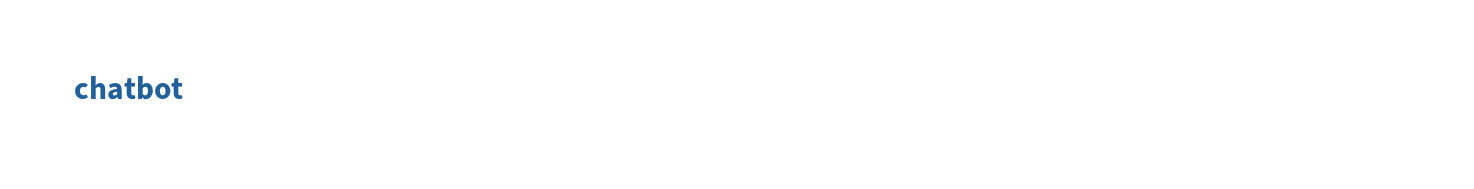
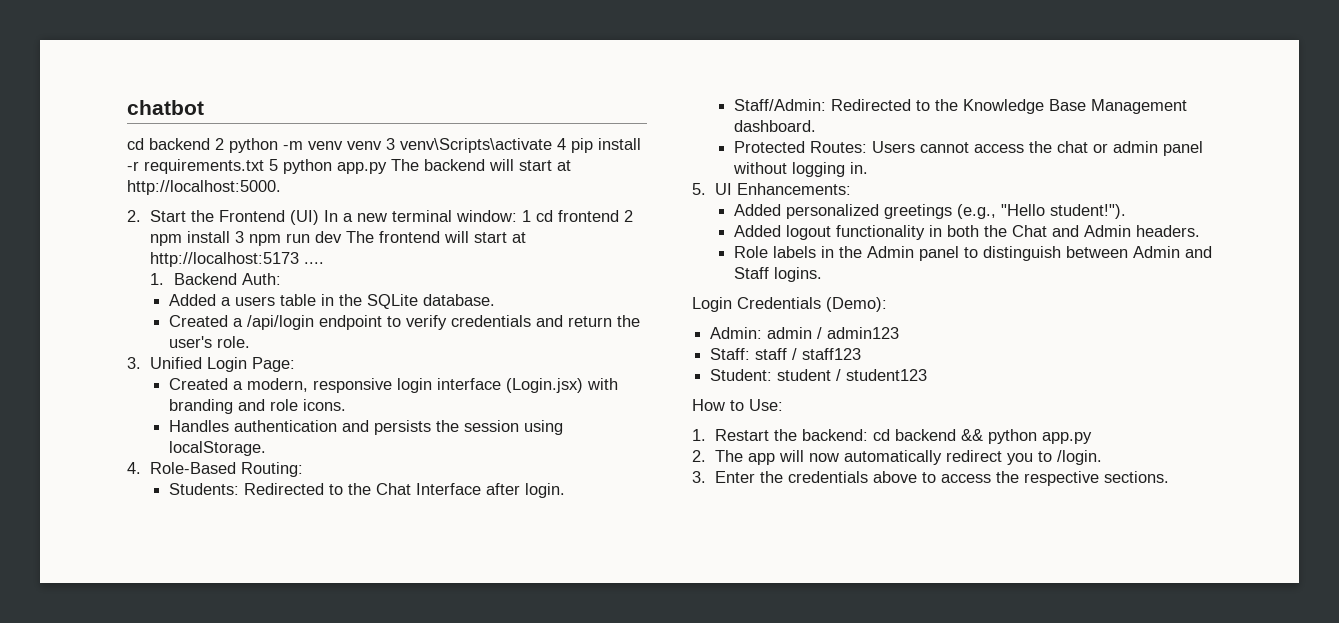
+ cd backend 2 python -m venv venv 3 venv\Scripts\activate 4 pip install -r requirements.txt 5 python app.py The backend will start at http://localhost:5000.
+ 2. Start the Frontend (UI) In a new terminal window: 1 cd frontend 2 npm install 3 npm run dev The frontend will start at http://localhost:5173 ....
+ 1. Backend Auth:
+ Added a users table in the SQLite database.
+ Created a /api/login endpoint to verify credentials and return the user's role.
+ 3. Unified Login Page:
+ Created a modern, responsive login interface (Login.jsx) with branding and role icons.
+ Handles authentication and persists the session using localStorage.
+ 4. Role-Based Routing:
+ Students: Redirected to the Chat Interface after login.
+ Staff/Admin: Redirected to the Knowledge Base Management dashboard.
+ Protected Routes: Users cannot access the chat or admin panel without logging in.
+ 5. UI Enhancements:
+ Added personalized greetings (e.g., "Hello student!").
+ Added logout functionality in both the Chat and Admin headers.
+ Role labels in the Admin panel to distinguish between Admin and Staff logins.
+ Login Credentials (Demo):
+ Admin: admin / admin123
+ Staff: staff / staff123
+ Student: student / student123
+ How to Use:
+ 1. Restart the backend: cd backend && python app.py
+ 2. The app will now automatically redirect you to /login.
+ 3. Enter the credentials above to access the respective sections.

